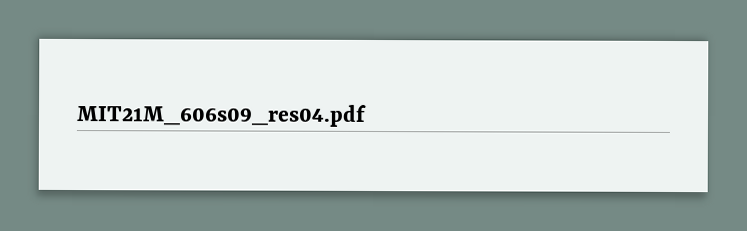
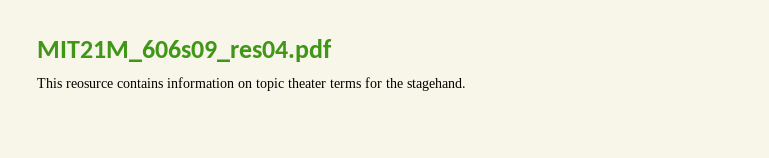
+ This reosurce contains information on topic theater terms for the stagehand.

